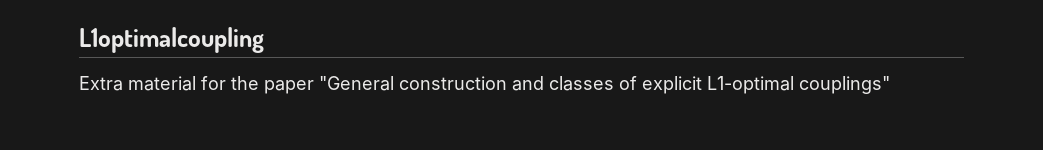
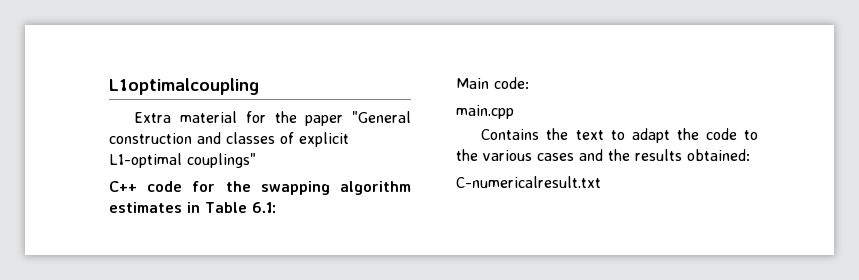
+ C++ code for the swapping algorithm estimates in Table 6.1:
+ Main code:
+ main.cpp
+ Contains the text to adapt the code to the various cases and the results obtained:
+ C-numericalresult.txt

